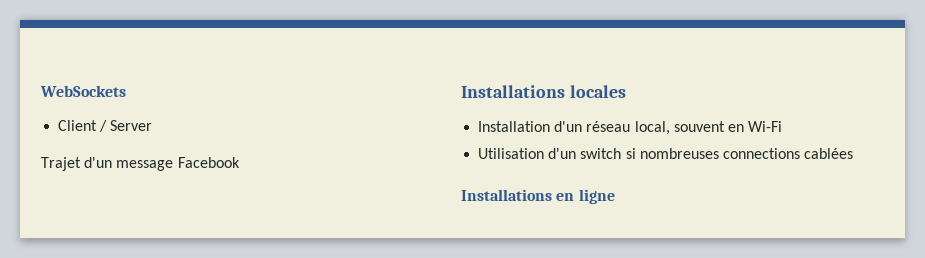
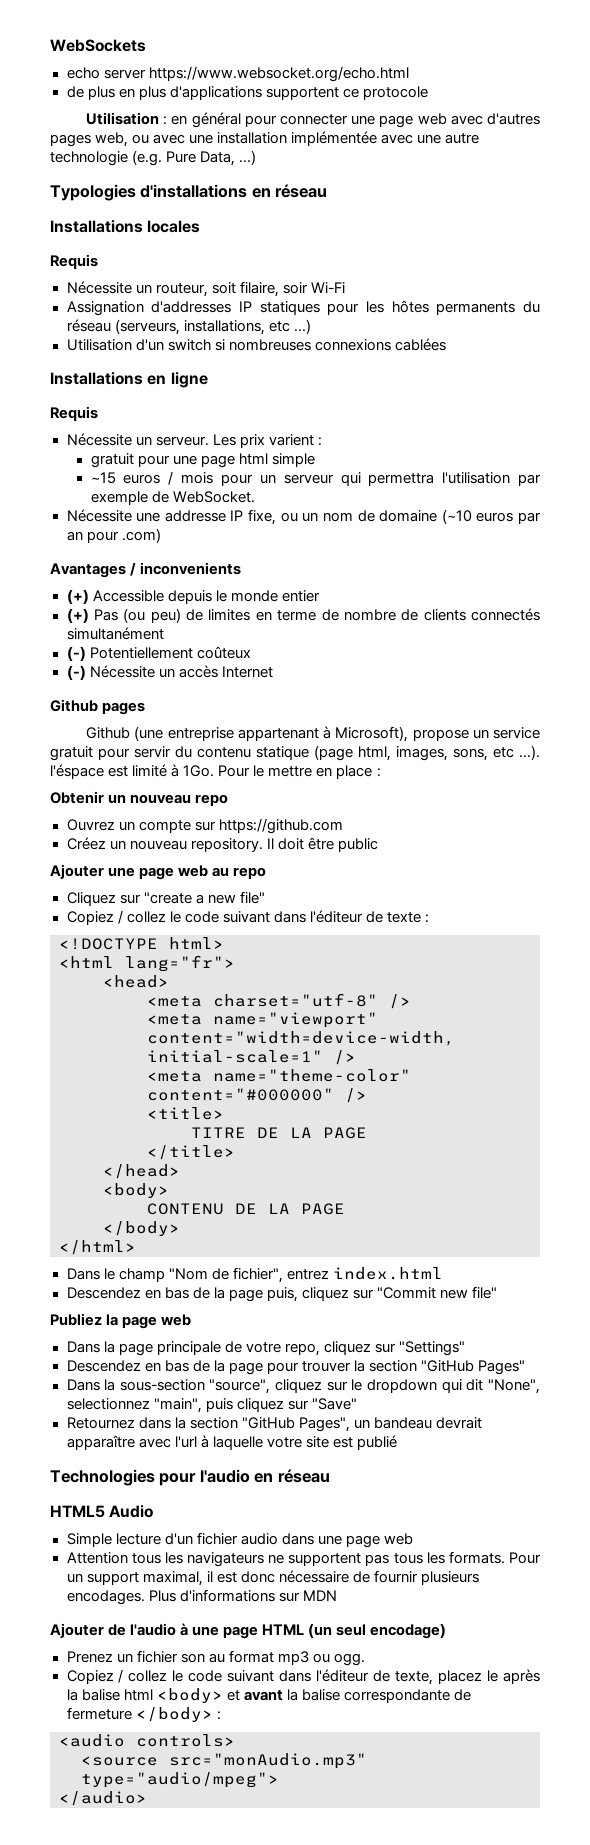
- Client / Server
- Trajet d'un message Facebook
+ echo server https://www.websocket.org/echo.html
+ de plus en plus d'applications supportent ce protocole
+ Utilisation : en général pour connecter une page web avec d'autres pages web, ou avec une installation implémentée avec une autre technologie (e.g. Pure Data, ...)
+ Typologies d'installations en réseau
  Installations locales
- Installation d'un réseau local, souvent en Wi-Fi
+ Requis
+ Nécessite un routeur, soit filaire, soir Wi-Fi
+ Assignation d'addresses IP statiques pour les hôtes permanents du réseau (serveurs, installations, etc ...)
- Utilisation d'un switch si nombreuses connections cablées
+ Utilisation d'un switch si nombreuses connexions cablées
  Installations en ligne
+ Requis
+ Nécessite un serveur. Les prix varient :
+ gratuit pour une page html simple
+ ~15 euros / mois pour un serveur qui permettra l'utilisation par exemple de WebSocket.
+ Nécessite une addresse IP fixe, ou un nom de domaine (~10 euros par an pour .com)
+ Avantages / inconvenients
+ (+) Accessible depuis le monde entier
+ (+) Pas (ou peu) de limites en terme de nombre de clients connectés simultanément
+ (-) Potentiellement coûteux
+ (-) Nécessite un accès Internet
+ Github pages
+ Github (une entreprise appartenant à Microsoft), propose un service gratuit pour servir du contenu statique (page html, images, sons, etc ...). l'éspace est limité à 1Go. Pour le mettre en place :
+ Obtenir un nouveau repo
+ Ouvrez un compte sur https://github.com
+ Créez un nouveau repository. Il doit être public
+ Ajouter une page web au repo
+ Cliquez sur "create a new file"
+ Copiez / collez le code suivant dans l'éditeur de texte :
+ <!DOCTYPE html>
+ <html lang="fr">
+ <head>
+ <meta charset="utf-8" />
+ <meta name="viewport" content="width=device-width, initial-scale=1" />
+ <meta name="theme-color" content="#000000" />
+ <title>
+ TITRE DE LA PAGE
+ </title>
+ </head>
+ <body>
+ CONTENU DE LA PAGE
+ </body>
+ </html>
+ Dans le champ "Nom de fichier", entrez index.html
+ Descendez en bas de la page puis, cliquez sur "Commit new file"
+ Publiez la page web
+ Dans la page principale de votre repo, cliquez sur "Settings"
+ Descendez en bas de la page pour trouver la section "GitHub Pages"
+ Dans la sous-section "source", cliquez sur le dropdown qui dit "None", selectionnez "main", puis cliquez sur "Save"
+ Retournez dans la section "GitHub Pages", un bandeau devrait apparaître avec l'url à laquelle votre site est publié
+ Technologies pour l'audio en réseau
+ HTML5 Audio
+ Simple lecture d'un fichier audio dans une page web
+ Attention tous les navigateurs ne supportent pas tous les formats. Pour un support maximal, il est donc nécessaire de fournir plusieurs encodages. Plus d'informations sur MDN
+ Ajouter de l'audio à une page HTML (un seul encodage)
+ Prenez un fichier son au format mp3 ou ogg.
+ Copiez / collez le code suivant dans l'éditeur de texte, placez le après la balise html <body> et avant la balise correspondante de fermeture </body> :
+ <audio controls>
+ <source src="monAudio.mp3" type="audio/mpeg">
+ </audio>

